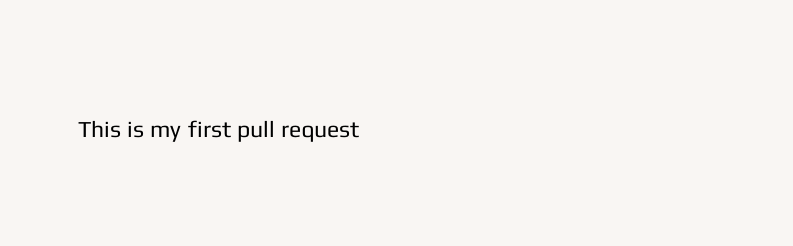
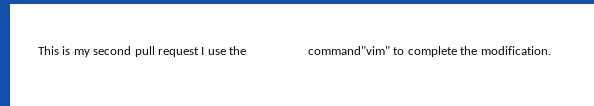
- This is my first pull request
+ This is my second pull request I use the command"vim" to complete the modification.

